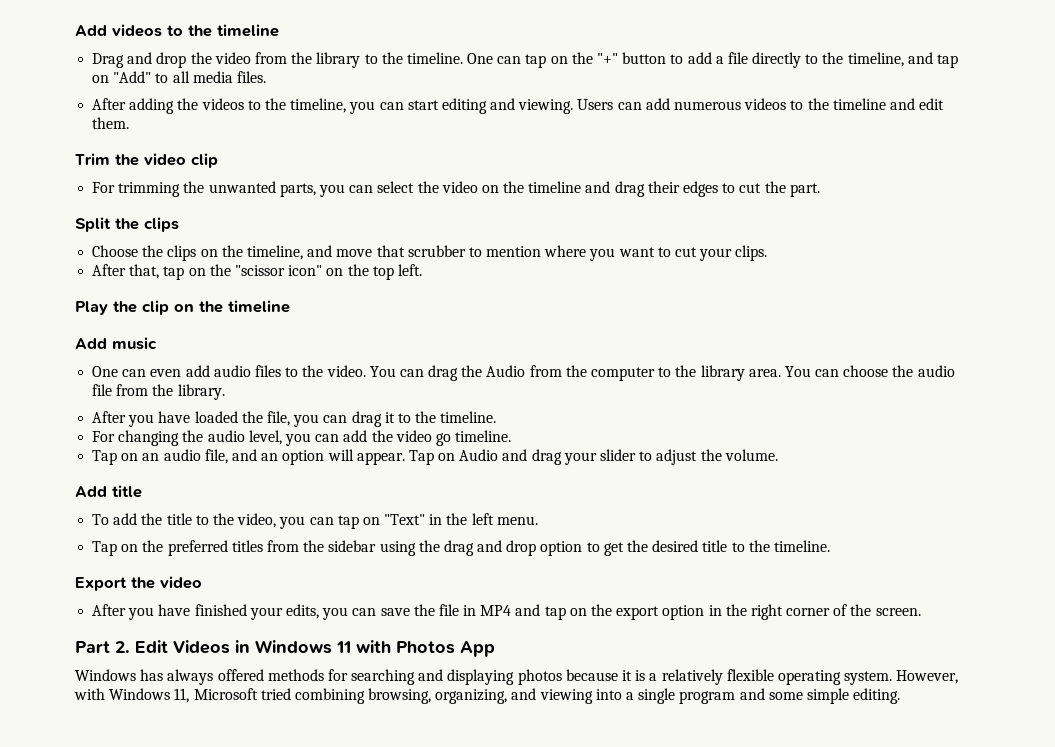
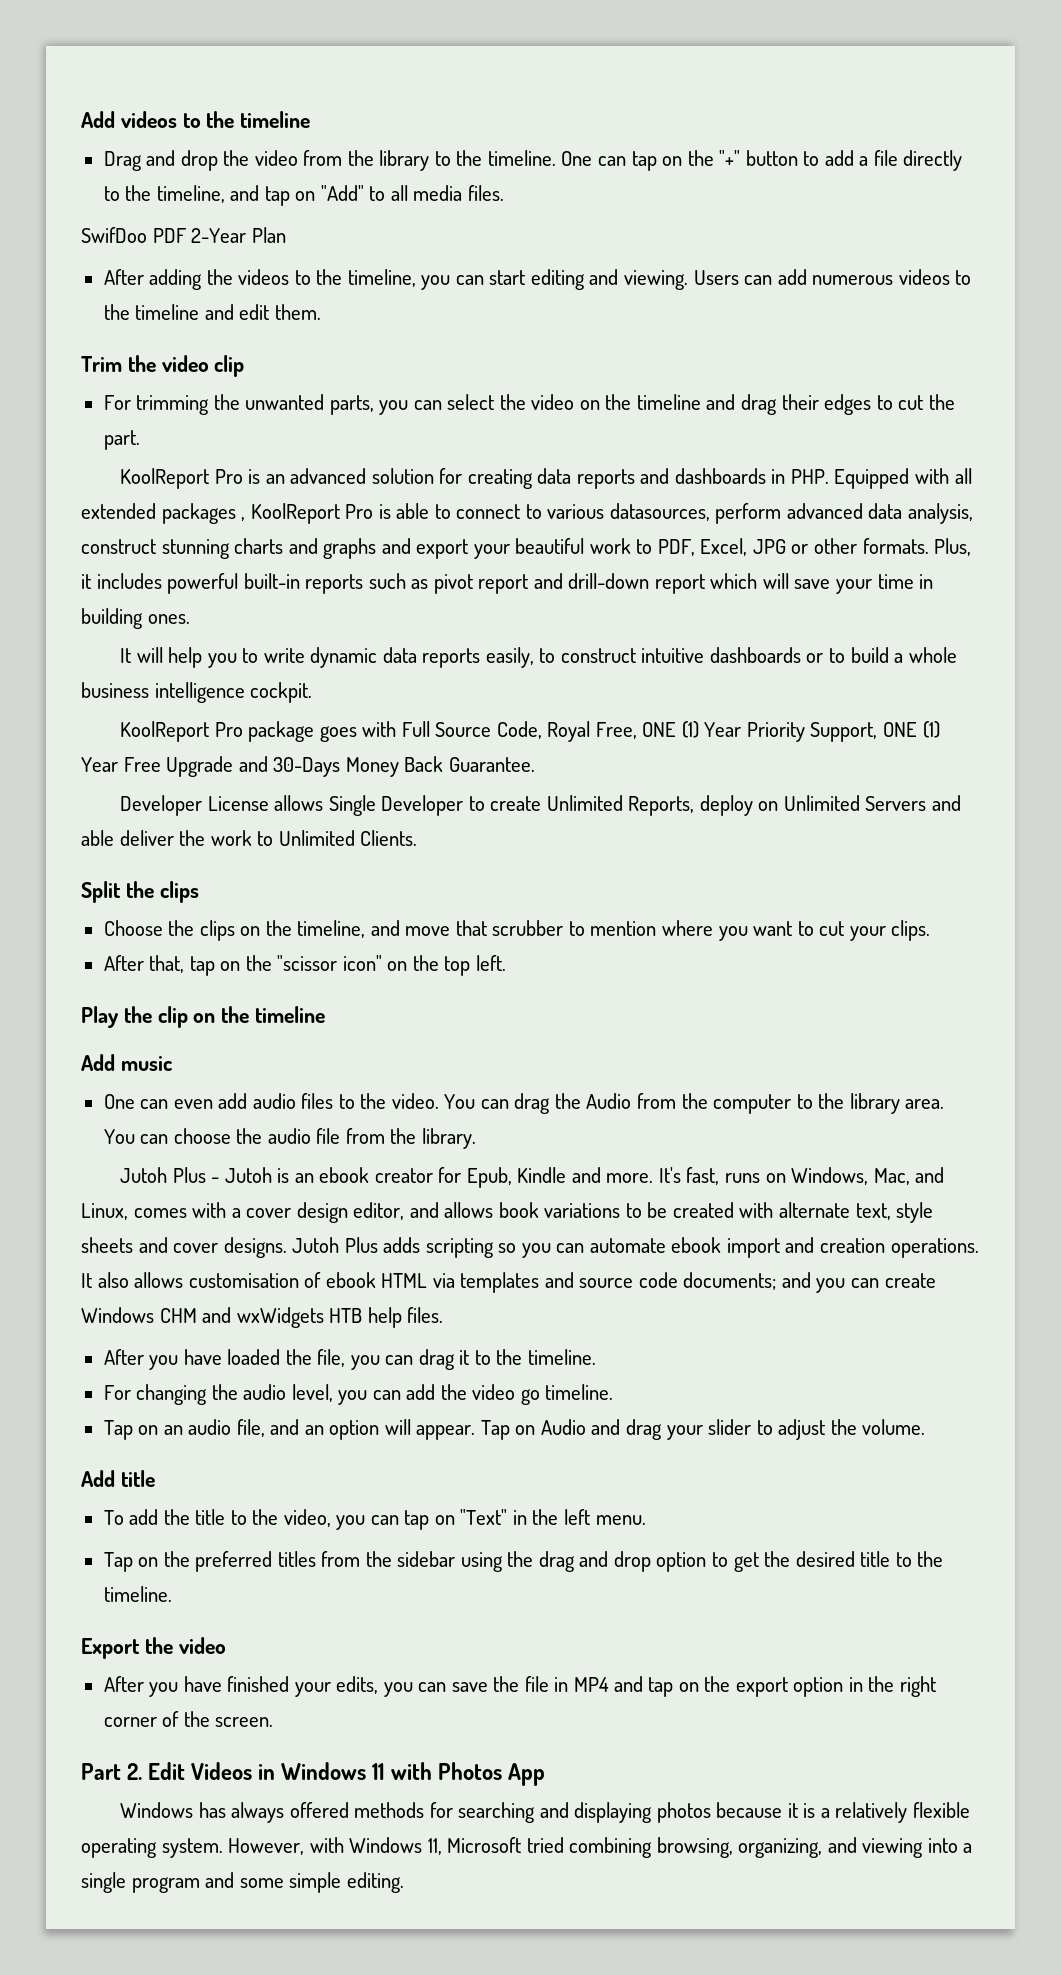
+ SwifDoo PDF 2-Year Plan
+ KoolReport Pro is an advanced solution for creating data reports and dashboards in PHP. Equipped with all extended packages , KoolReport Pro is able to connect to various datasources, perform advanced data analysis, construct stunning charts and graphs and export your beautiful work to PDF, Excel, JPG or other formats. Plus, it includes powerful built-in reports such as pivot report and drill-down report which will save your time in building ones.
+ It will help you to write dynamic data reports easily, to construct intuitive dashboards or to build a whole business intelligence cockpit.
+ KoolReport Pro package goes with Full Source Code, Royal Free, ONE (1) Year Priority Support, ONE (1) Year Free Upgrade and 30-Days Money Back Guarantee.
+ Developer License allows Single Developer to create Unlimited Reports, deploy on Unlimited Servers and able deliver the work to Unlimited Clients.
+ Jutoh Plus - Jutoh is an ebook creator for Epub, Kindle and more. It's fast, runs on Windows, Mac, and Linux, comes with a cover design editor, and allows book variations to be created with alternate text, style sheets and cover designs. Jutoh Plus adds scripting so you can automate ebook import and creation operations. It also allows customisation of ebook HTML via templates and source code documents; and you can create Windows CHM and wxWidgets HTB help files.

